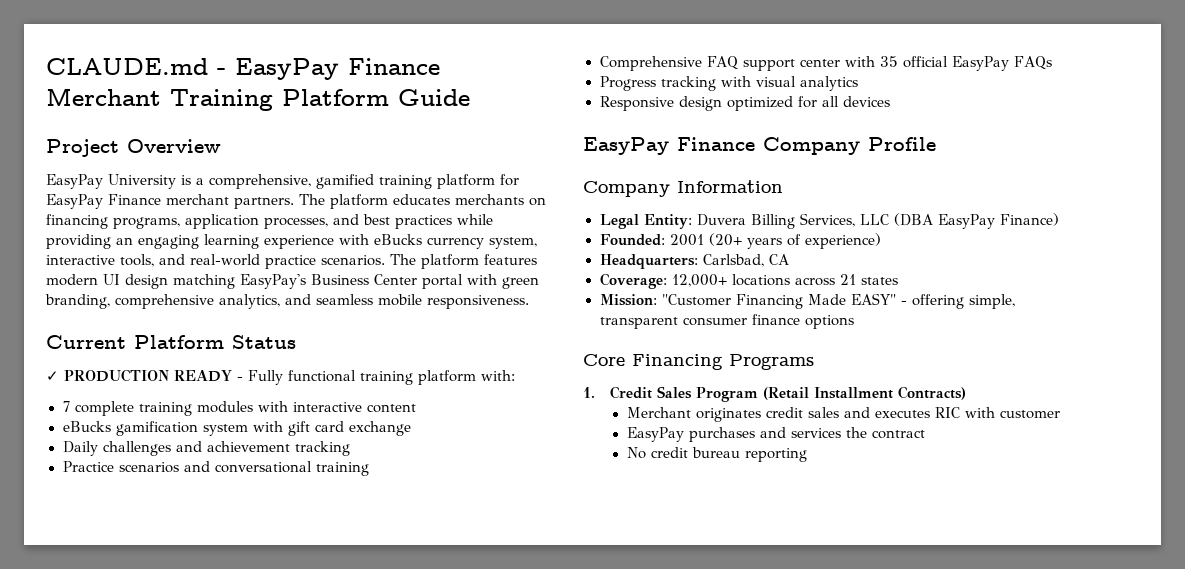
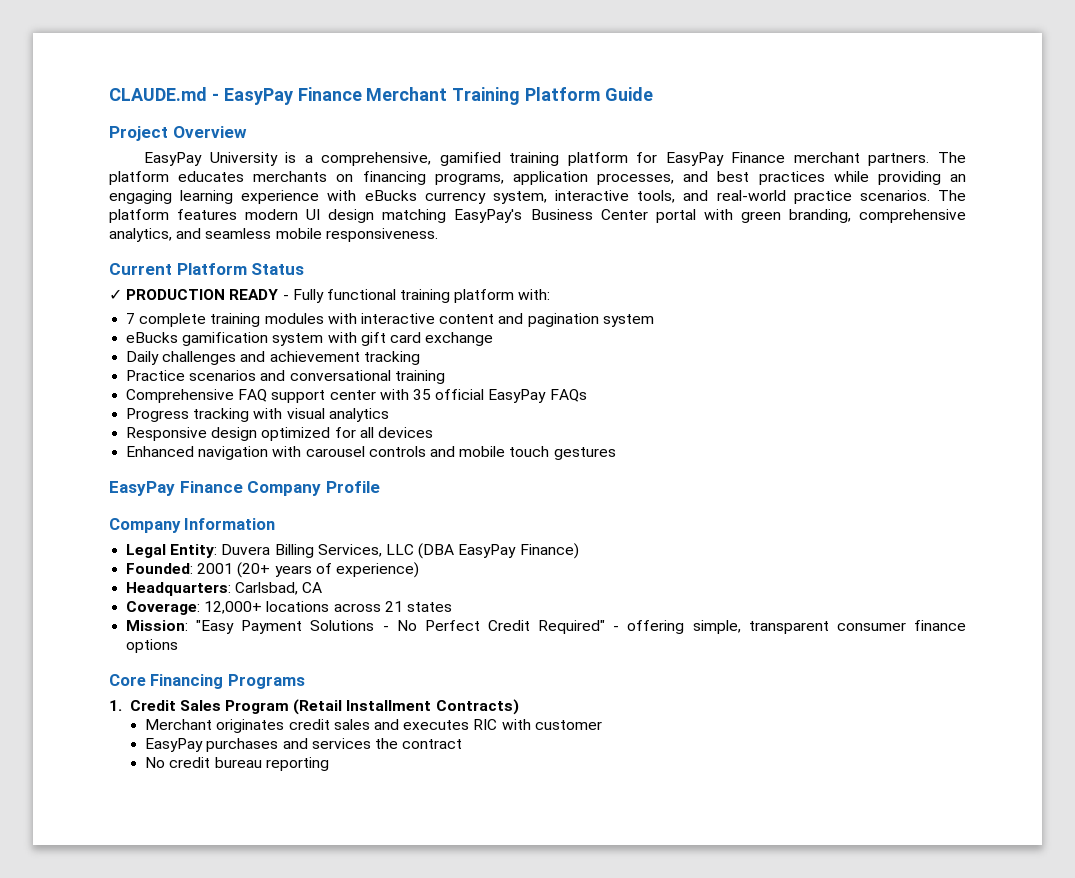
- 7 complete training modules with interactive content
+ 7 complete training modules with interactive content and pagination system
+ Enhanced navigation with carousel controls and mobile touch gestures
- Mission: "Customer Financing Made EASY" - offering simple, transparent consumer finance options
+ Mission: "Easy Payment Solutions - No Perfect Credit Required" - offering simple, transparent consumer finance options

